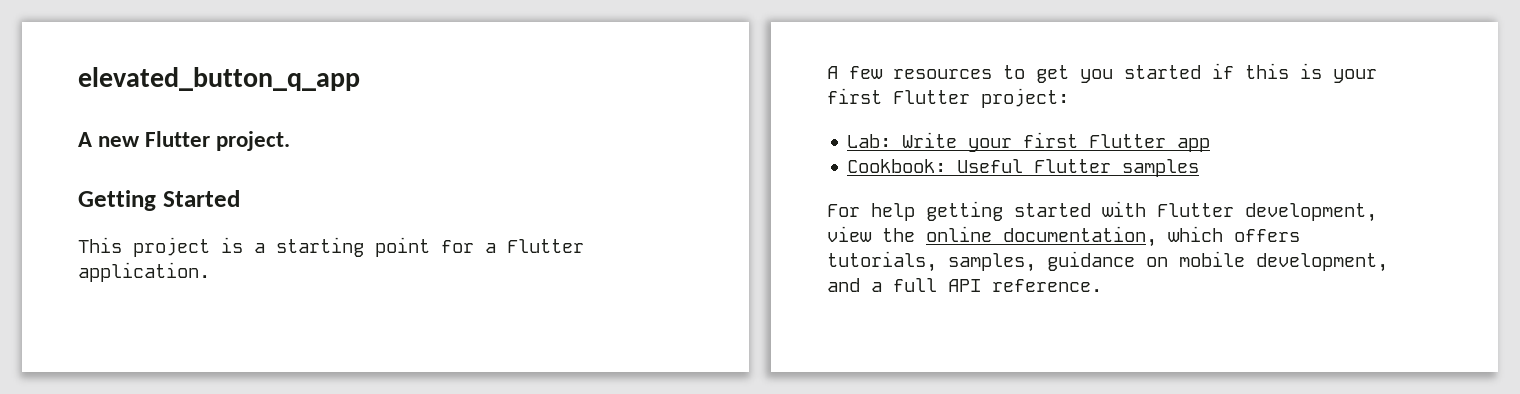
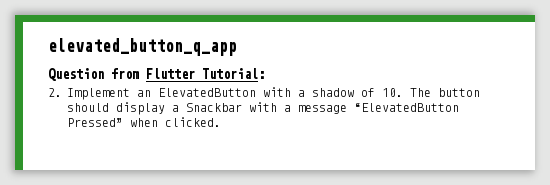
- A new Flutter project.
- Getting Started
- This project is a starting point for a Flutter application.
- A few resources to get you started if this is your first Flutter project:
- Lab: Write your first Flutter app
- Cookbook: Useful Flutter samples
- For help getting started with Flutter development, view the online documentation, which offers tutorials, samples, guidance on mobile development, and a full API reference.
+ Question from Flutter Tutorial:
+ 2. Implement an ElevatedButton with a shadow of 10. The button should display a Snackbar with a message “ElevatedButton Pressed” when clicked.

